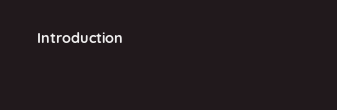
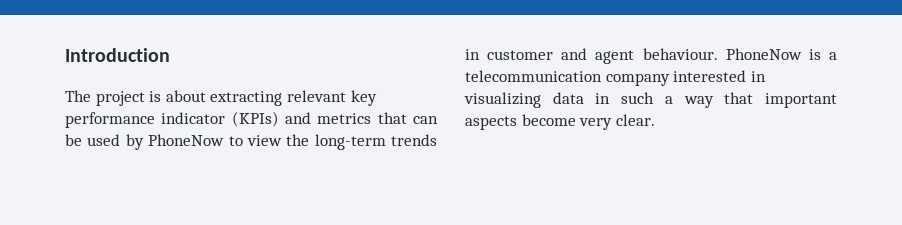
+ The project is about extracting relevant key performance indicator (KPIs) and metrics that can be used by PhoneNow to view the long-term trends in customer and agent behaviour. PhoneNow is a telecommunication company interested in visualizing data in such a way that important aspects become very clear.

